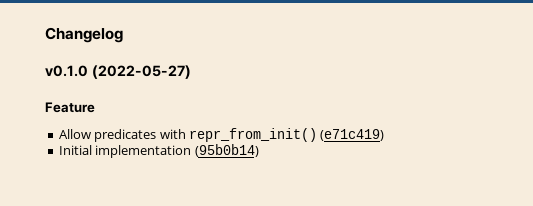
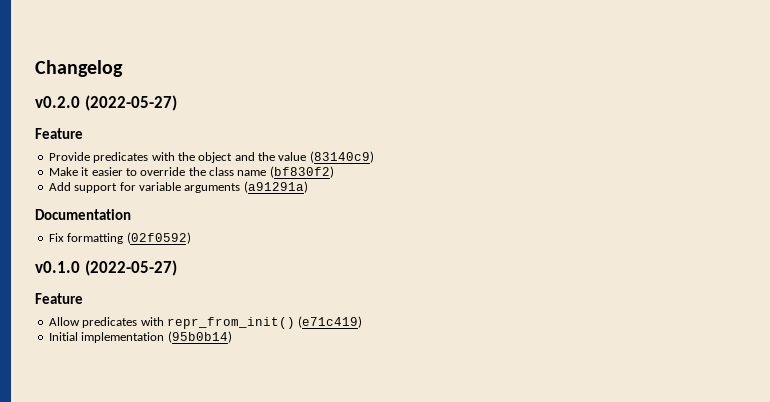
+ v0.2.0 (2022-05-27)
+ Feature
+ Provide predicates with the object and the value (83140c9)
+ Make it easier to override the class name (bf830f2)
+ Add support for variable arguments (a91291a)
+ Documentation
+ Fix formatting (02f0592)

